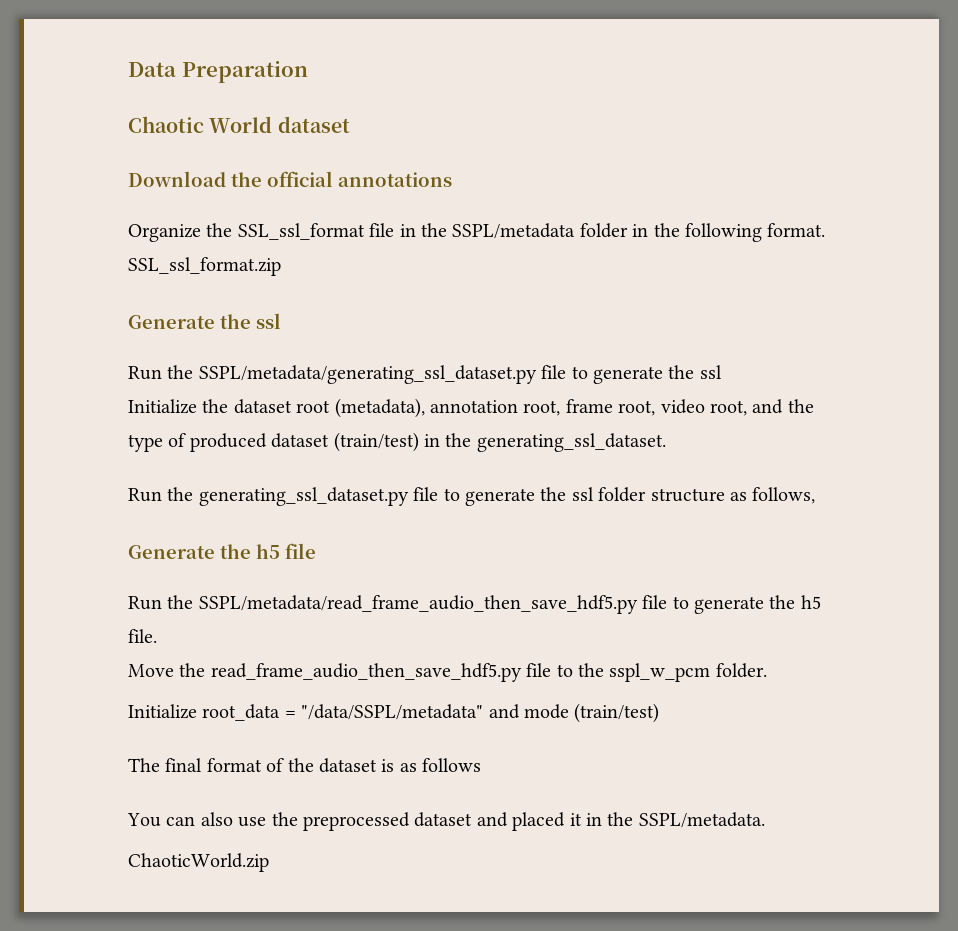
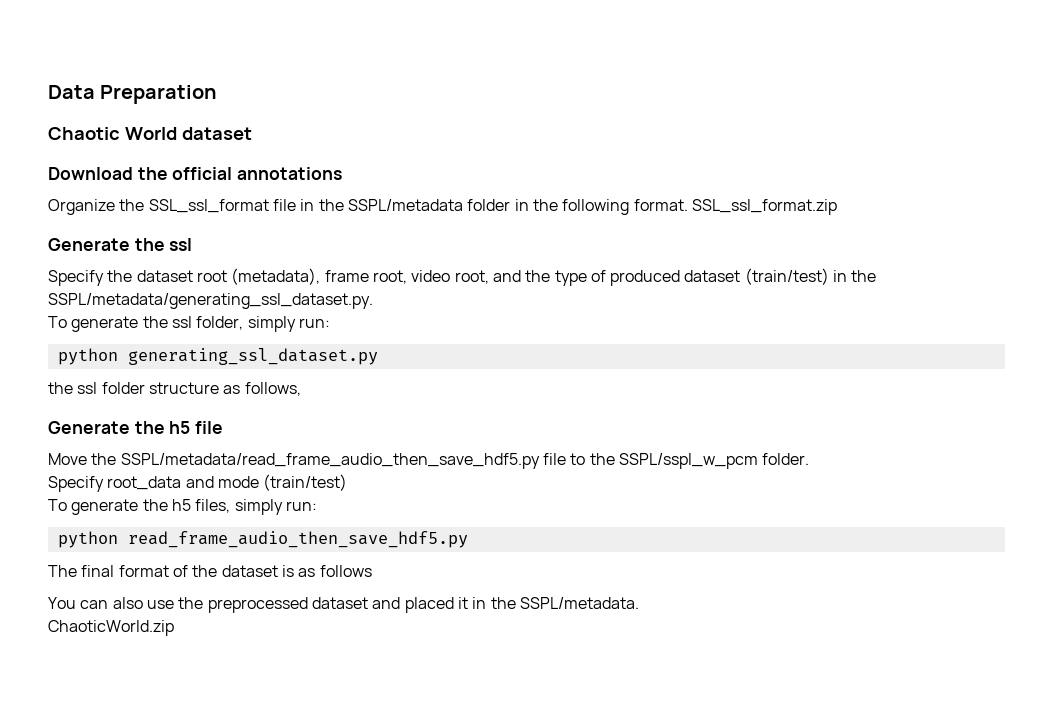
- Run the SSPL/metadata/generating_ssl_dataset.py file to generate the ssl
- Initialize the dataset root (metadata), annotation root, frame root, video root, and the type of produced dataset (train/test) in the generating_ssl_dataset.
- Run the generating_ssl_dataset.py file to generate the ssl folder structure as follows,
+ Specify the dataset root (metadata), frame root, video root, and the type of produced dataset (train/test) in the SSPL/metadata/generating_ssl_dataset.py.
+ To generate the ssl folder, simply run:
+ python generating_ssl_dataset.py
+ the ssl folder structure as follows,
- Run the SSPL/metadata/read_frame_audio_then_save_hdf5.py file to generate the h5 file.
- Move the read_frame_audio_then_save_hdf5.py file to the sspl_w_pcm folder.
- Initialize root_data = "/data/SSPL/metadata" and mode (train/test)
+ Move the SSPL/metadata/read_frame_audio_then_save_hdf5.py file to the SSPL/sspl_w_pcm folder.
+ Specify root_data and mode (train/test)
+ To generate the h5 files, simply run:
+ python read_frame_audio_then_save_hdf5.py

